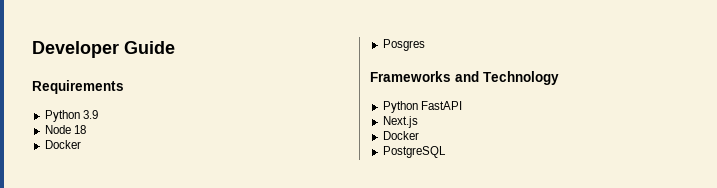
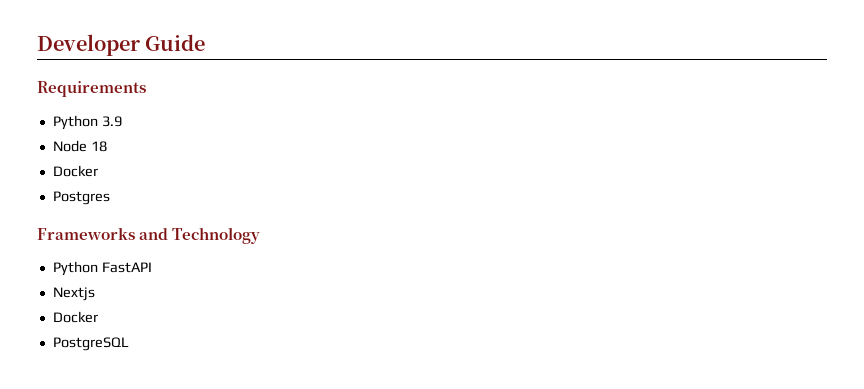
- Posgres
+ Postgres
- Next.js
+ Nextjs

